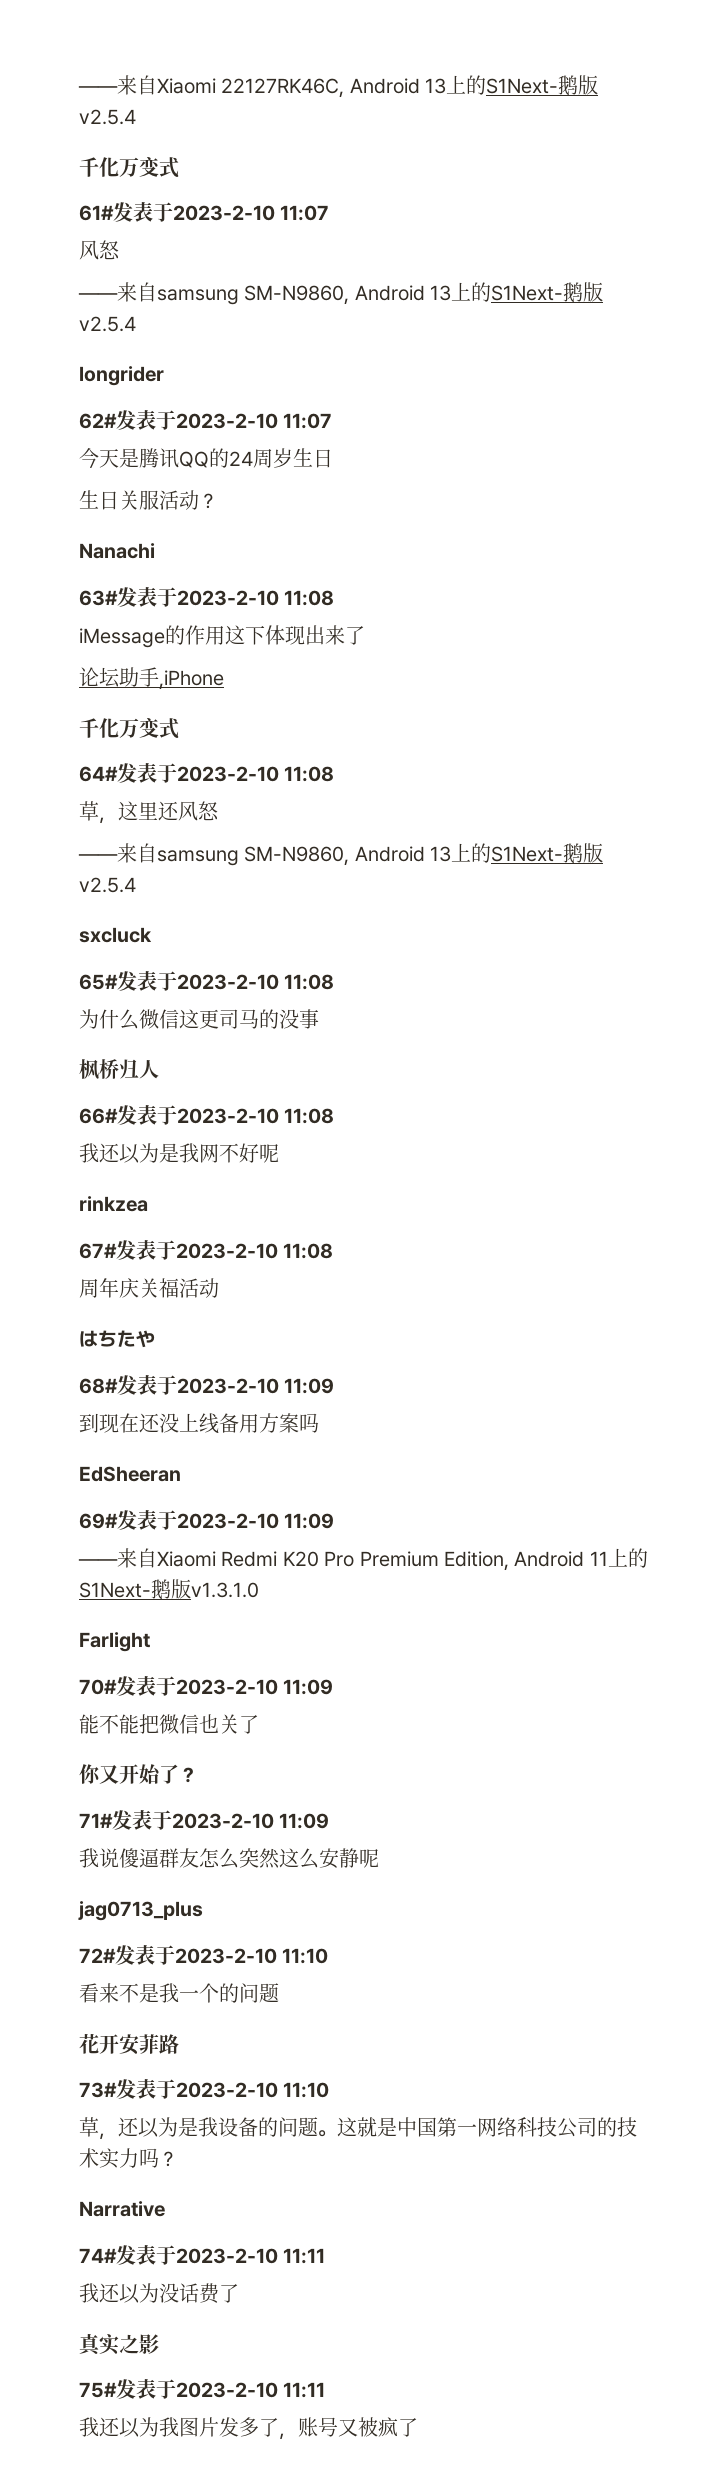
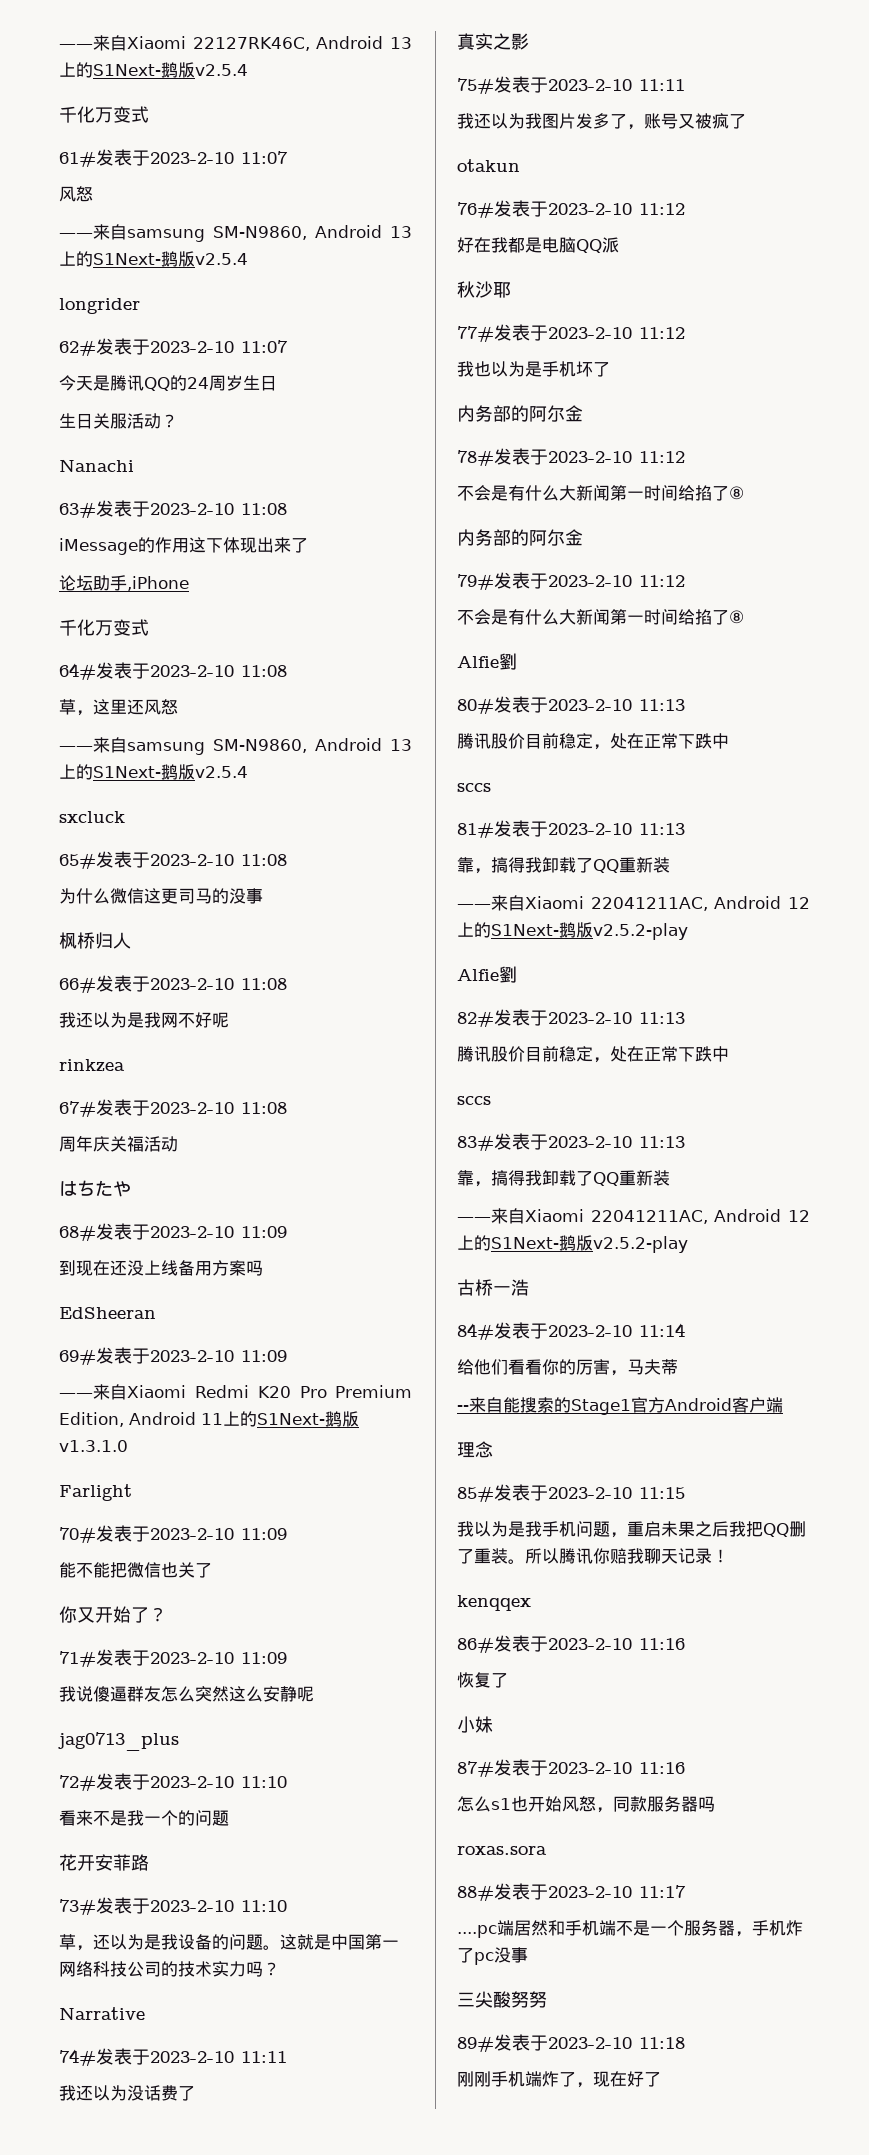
+ otakun
+ 76#发表于2023-2-10 11:12
+ 好在我都是电脑QQ派
+ 秋沙耶
+ 77#发表于2023-2-10 11:12
+ 我也以为是手机坏了
+ 内务部的阿尔金
+ 78#发表于2023-2-10 11:12
+ 不会是有什么大新闻第一时间给掐了⑧
+ 内务部的阿尔金
+ 79#发表于2023-2-10 11:12
+ 不会是有什么大新闻第一时间给掐了⑧
+ Alfie劉
+ 80#发表于2023-2-10 11:13
+ 腾讯股价目前稳定，处在正常下跌中
+ sccs
+ 81#发表于2023-2-10 11:13
+ 靠，搞得我卸载了QQ重新装
+ ——来自Xiaomi 22041211AC, Android 12上的S1Next-鹅版v2.5.2-play
+ Alfie劉
+ 82#发表于2023-2-10 11:13
+ 腾讯股价目前稳定，处在正常下跌中
+ sccs
+ 83#发表于2023-2-10 11:13
+ 靠，搞得我卸载了QQ重新装
+ ——来自Xiaomi 22041211AC, Android 12上的S1Next-鹅版v2.5.2-play
+ 古桥一浩
+ 84#发表于2023-2-10 11:14
+ 给他们看看你的厉害，马夫蒂
+ --来自能搜索的Stage1官方Android客户端
+ 理念
+ 85#发表于2023-2-10 11:15
+ 我以为是我手机问题，重启未果之后我把QQ删了重装。所以腾讯你赔我聊天记录！
+ kenqqex
+ 86#发表于2023-2-10 11:16
+ 恢复了
+ 小妹
+ 87#发表于2023-2-10 11:16
+ 怎么s1也开始风怒，同款服务器吗
+ roxas.sora
+ 88#发表于2023-2-10 11:17
+ ....pc端居然和手机端不是一个服务器，手机炸了pc没事
+ 三尖酸努努
+ 89#发表于2023-2-10 11:18
+ 刚刚手机端炸了，现在好了

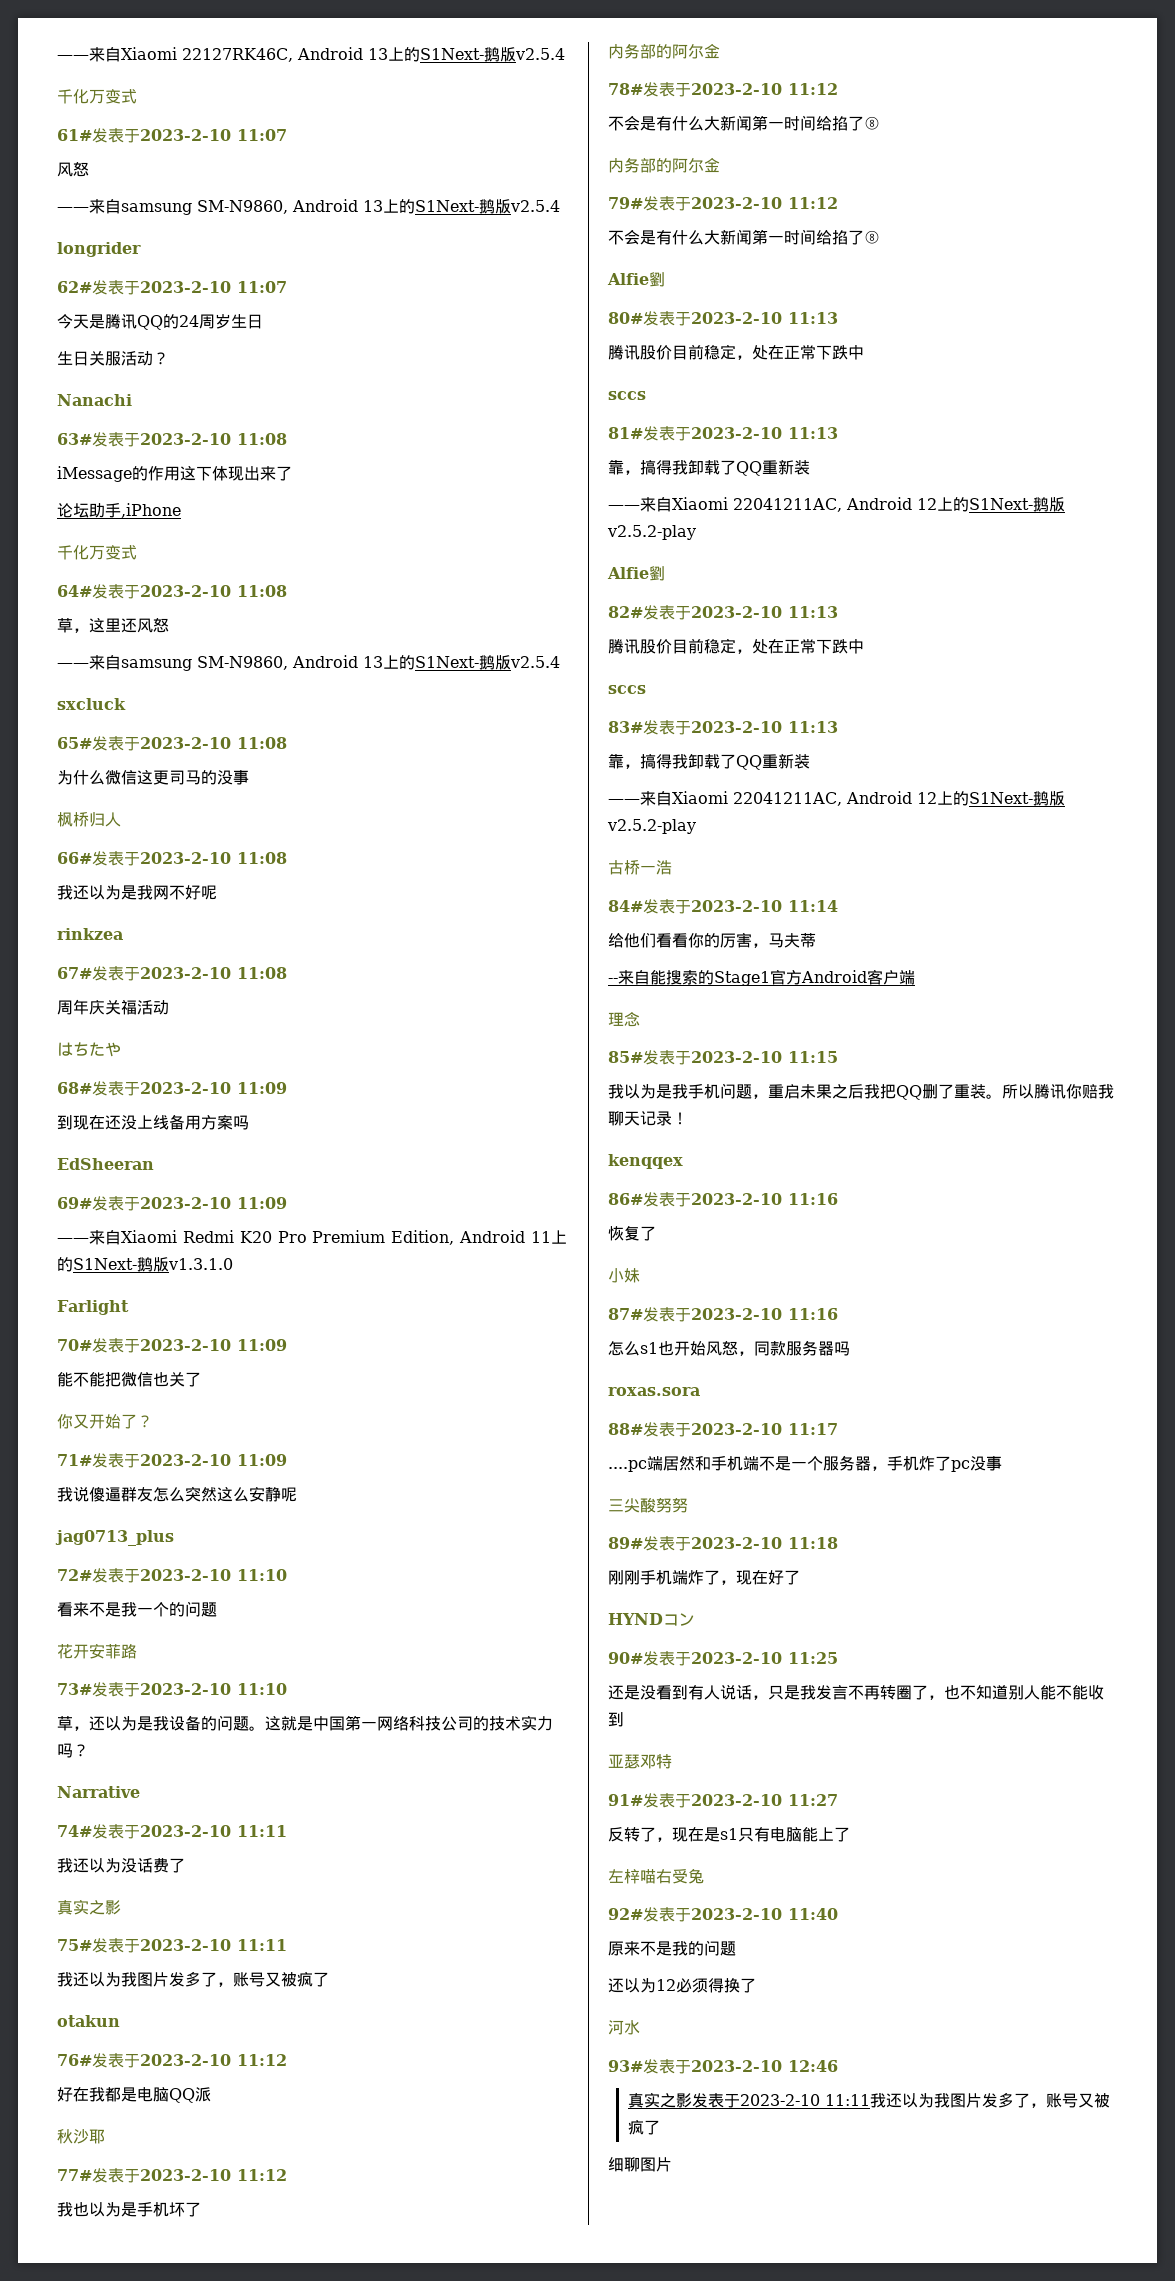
+ HYNDコン
+ 90#发表于2023-2-10 11:25
+ 还是没看到有人说话，只是我发言不再转圈了，也不知道别人能不能收到
+ 亚瑟邓特
+ 91#发表于2023-2-10 11:27
+ 反转了，现在是s1只有电脑能上了
+ 左梓喵右受兔
+ 92#发表于2023-2-10 11:40
+ 原来不是我的问题
+ 还以为12必须得换了
+ 河水
+ 93#发表于2023-2-10 12:46
+ 真实之影发表于2023-2-10 11:11我还以为我图片发多了，账号又被疯了
+ 细聊图片

